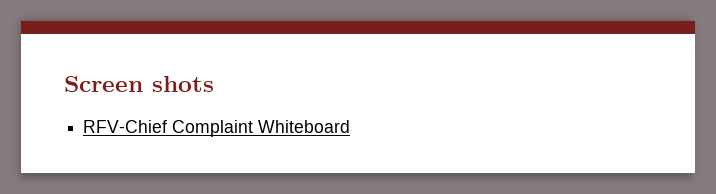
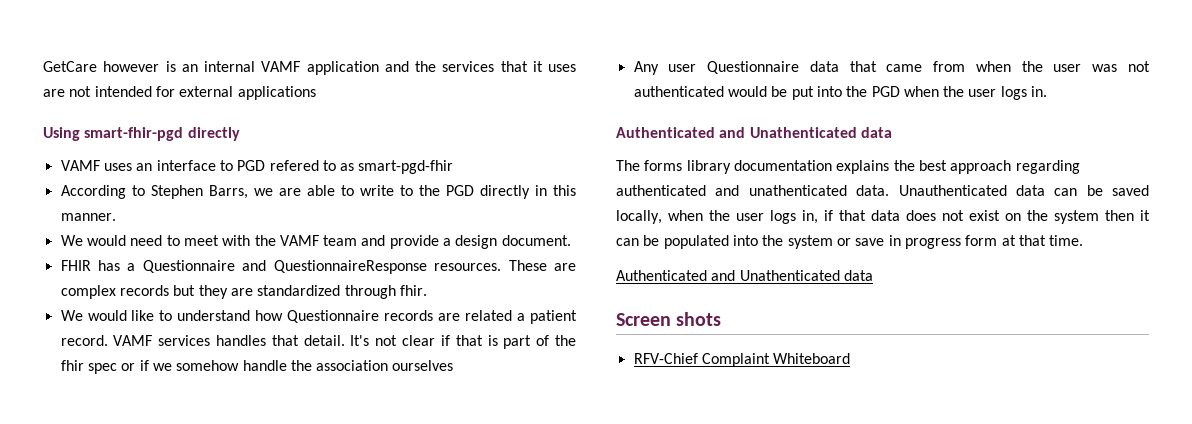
+ GetCare however is an internal VAMF application and the services that it uses are not intended for external applications
+ Using smart-fhir-pgd directly
+ VAMF uses an interface to PGD refered to as smart-pgd-fhir
+ According to Stephen Barrs, we are able to write to the PGD directly in this manner.
+ We would need to meet with the VAMF team and provide a design document.
+ FHIR has a Questionnaire and QuestionnaireResponse resources. These are complex records but they are standardized through fhir.
+ We would like to understand how Questionnaire records are related a patient record. VAMF services handles that detail. It's not clear if that is part of the fhir spec or if we somehow handle the association ourselves
+ Any user Questionnaire data that came from when the user was not authenticated would be put into the PGD when the user logs in.
+ Authenticated and Unathenticated data
+ The forms library documentation explains the best approach regarding authenticated and unathenticated data. Unauthenticated data can be saved locally, when the user logs in, if that data does not exist on the system then it can be populated into the system or save in progress form at that time.
+ Authenticated and Unathenticated data

